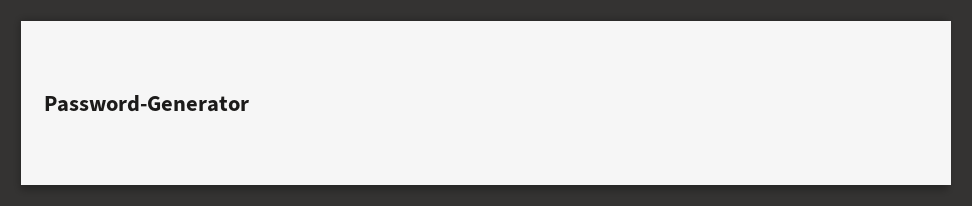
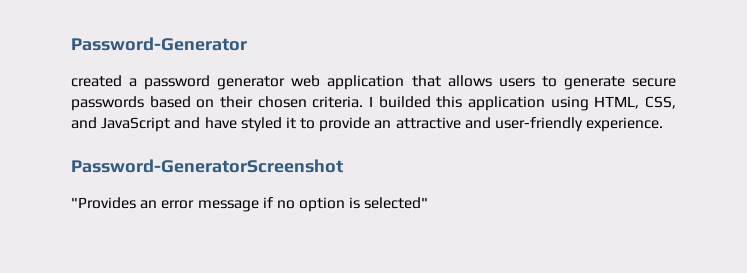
+ created a password generator web application that allows users to generate secure passwords based on their chosen criteria. I builded this application using HTML, CSS, and JavaScript and have styled it to provide an attractive and user-friendly experience.
+ Password-GeneratorScreenshot
+ "Provides an error message if no option is selected"

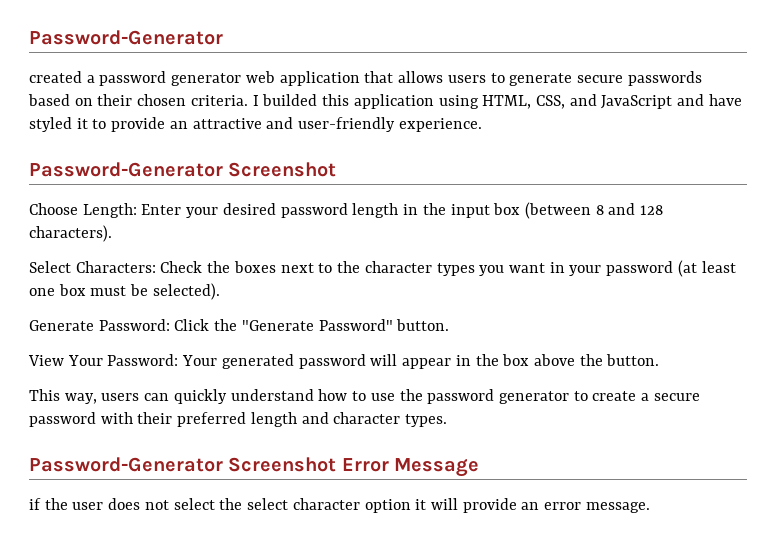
  I builded this application using HTML, CSS, and JavaScript and have styled it to provide an attractive and user-friendly experience.
- Password-GeneratorScreenshot
- "Provides an error message if no option is selected"
+ Password-Generator Screenshot
+ Choose Length: Enter your desired password length in the input box (between 8 and 128 characters).
+ Select Characters: Check the boxes next to the character types you want in your password (at least one box must be selected).
+ Generate Password: Click the "Generate Password" button.
+ View Your Password: Your generated password will appear in the box above the button.
+ This way, users can quickly understand how to use the password generator to create a secure password with their preferred length and character types.
+ Password-Generator Screenshot Error Message
+ if the user does not select the select character option it will provide an error message.

